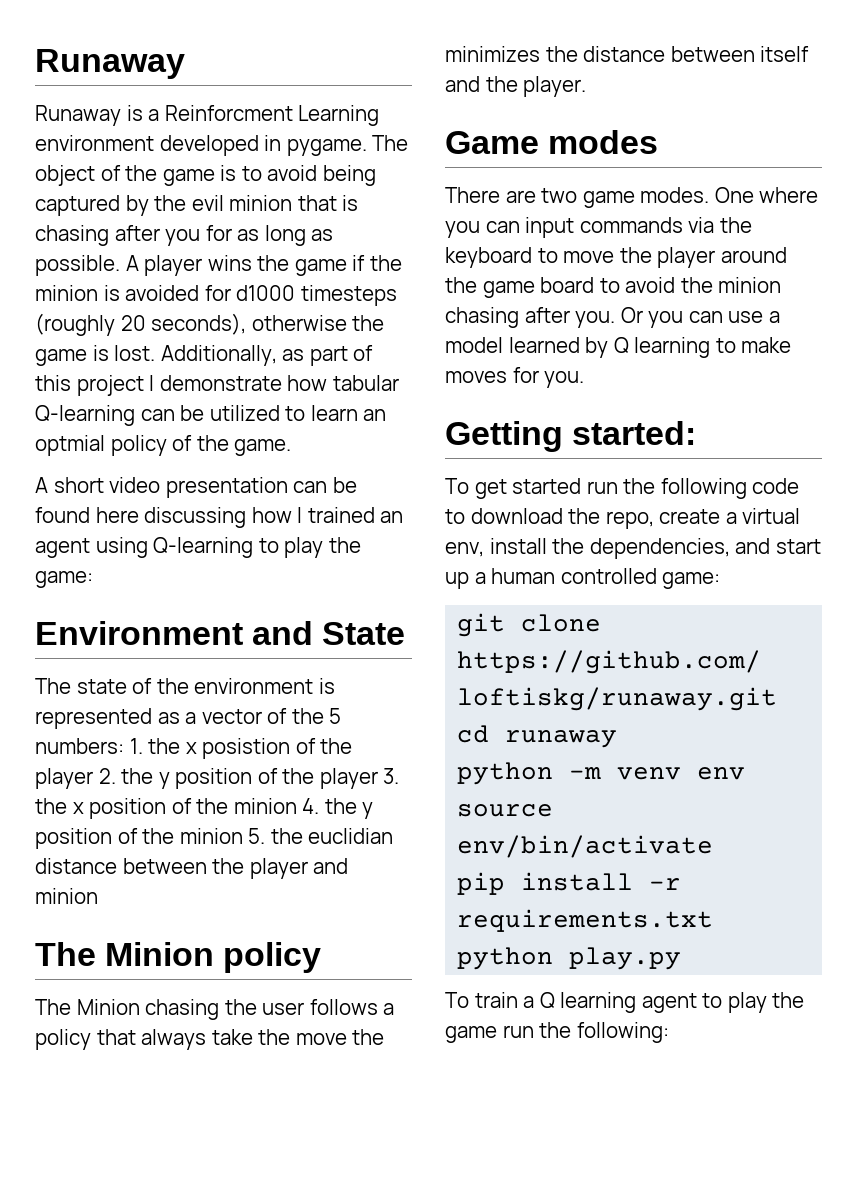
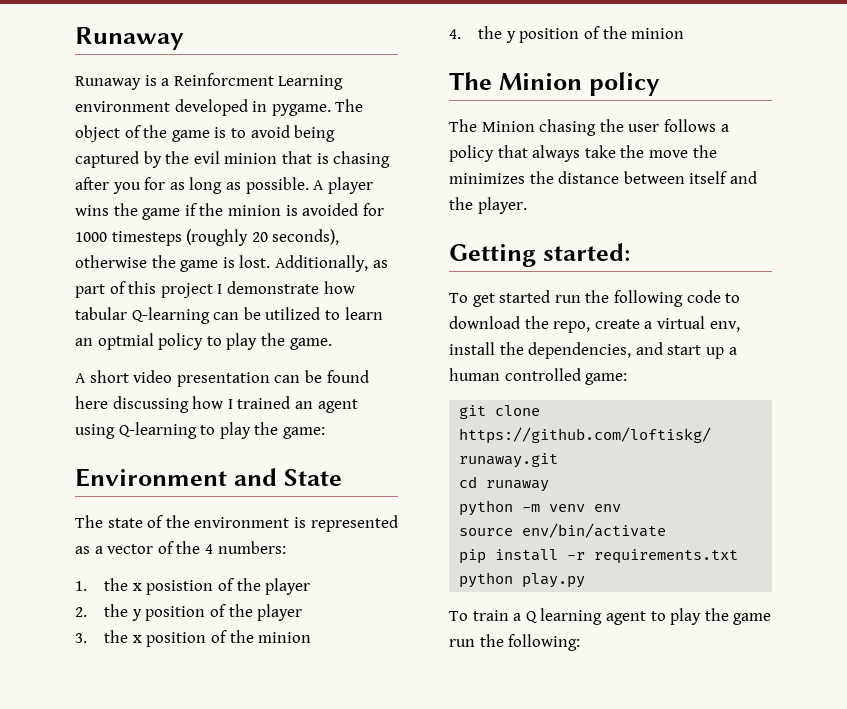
- A player wins the game if the minion is avoided for d1000 timesteps (roughly 20 seconds), otherwise the game is lost.
+ A player wins the game if the minion is avoided for 1000 timesteps (roughly 20 seconds), otherwise the game is lost.
- Additionally, as part of this project I demonstrate how tabular Q-learning can be utilized to learn an optmial policy of the game.
+ Additionally, as part of this project I demonstrate how tabular Q-learning can be utilized to learn an optmial policy to play the game.
- The state of the environment is represented as a vector of the 5 numbers: 1. the x posistion of the player 2. the y position of the player 3. the x position of the minion 4. the y position of the minion 5. the euclidian distance between the player and minion
+ The state of the environment is represented as a vector of the 4 numbers:
+ 1. the x posistion of the player
+ 2. the y position of the player
+ 3. the x position of the minion
+ 4. the y position of the minion
- Game modes
- There are two game modes. One where you can input commands via the keyboard to move the player around the game board to avoid the minion chasing after you. Or you can use a model learned by Q learning to make moves for you.

